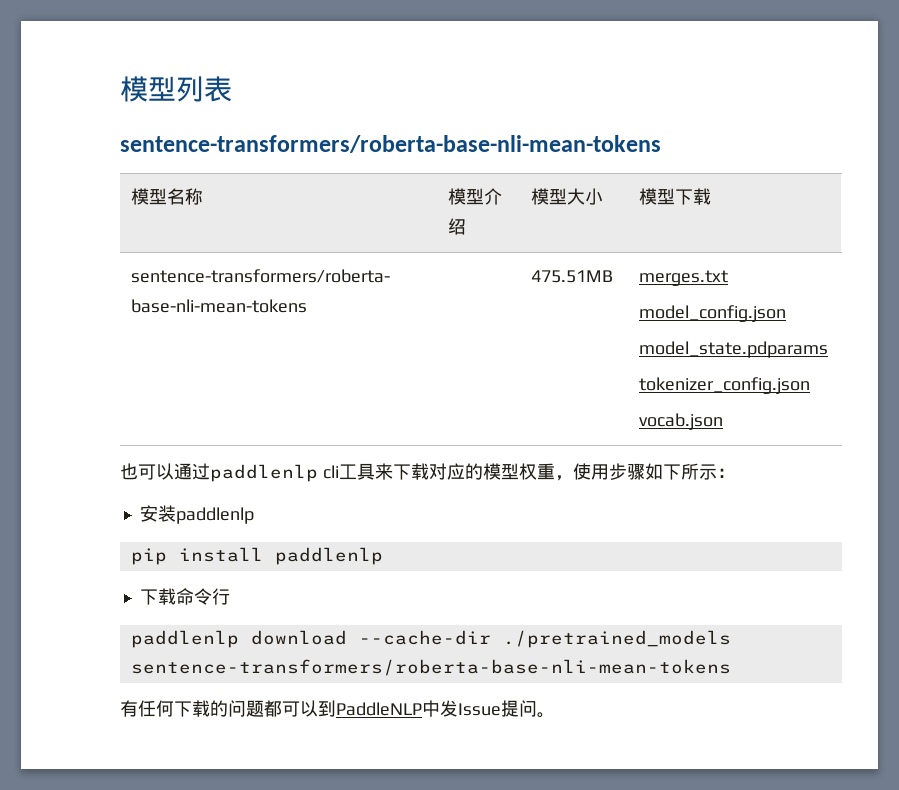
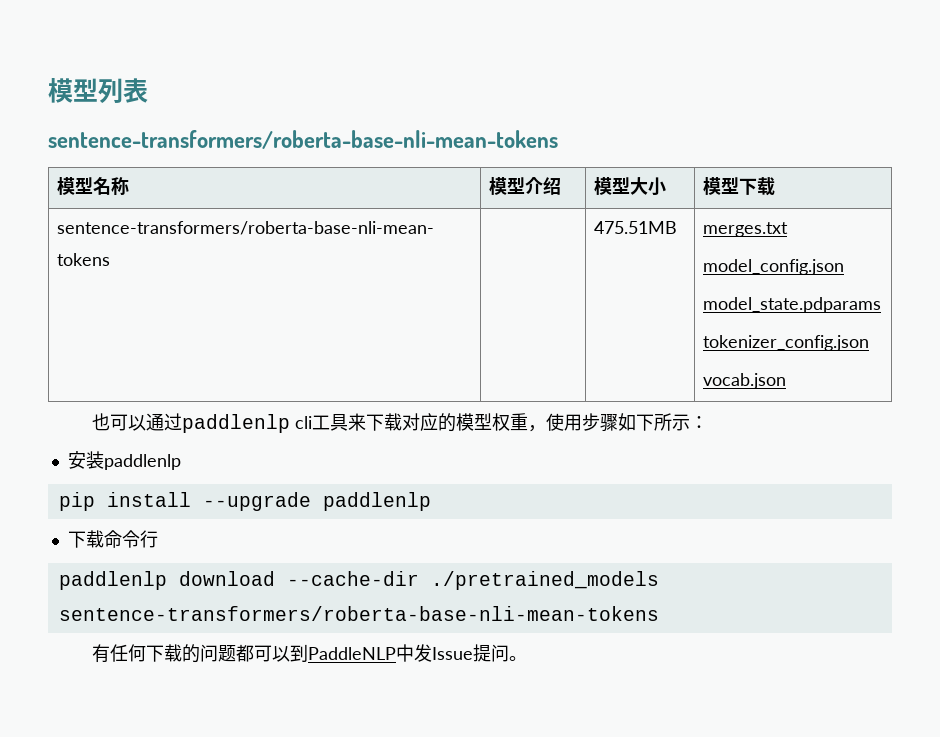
- pip install paddlenlp
+ pip install --upgrade paddlenlp

